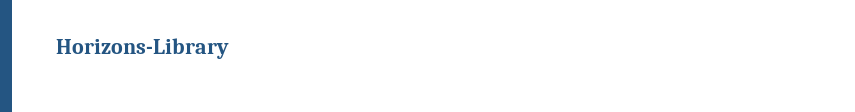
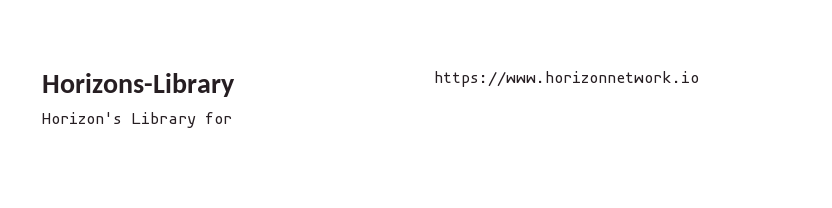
+ Horizon's Library for https://www.horizonnetwork.io

